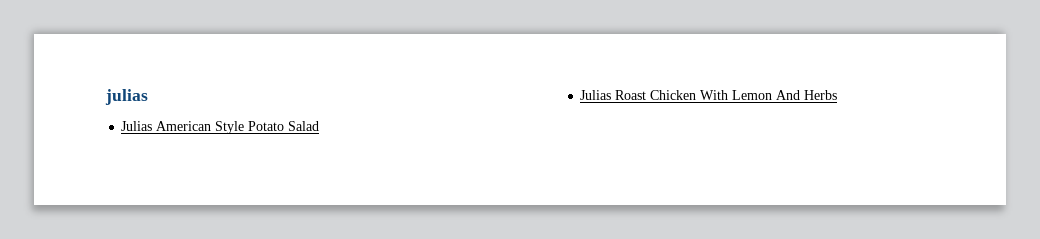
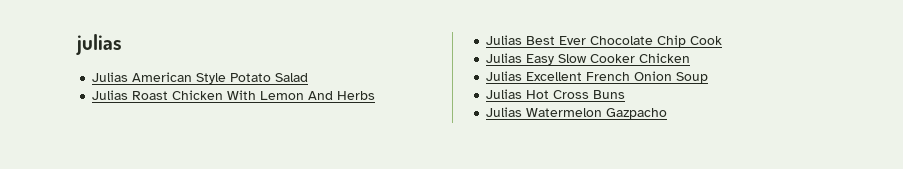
+ Julias Best Ever Chocolate Chip Cook
+ Julias Easy Slow Cooker Chicken
+ Julias Excellent French Onion Soup
+ Julias Hot Cross Buns
+ Julias Watermelon Gazpacho

